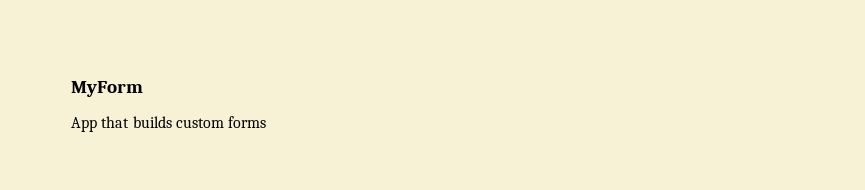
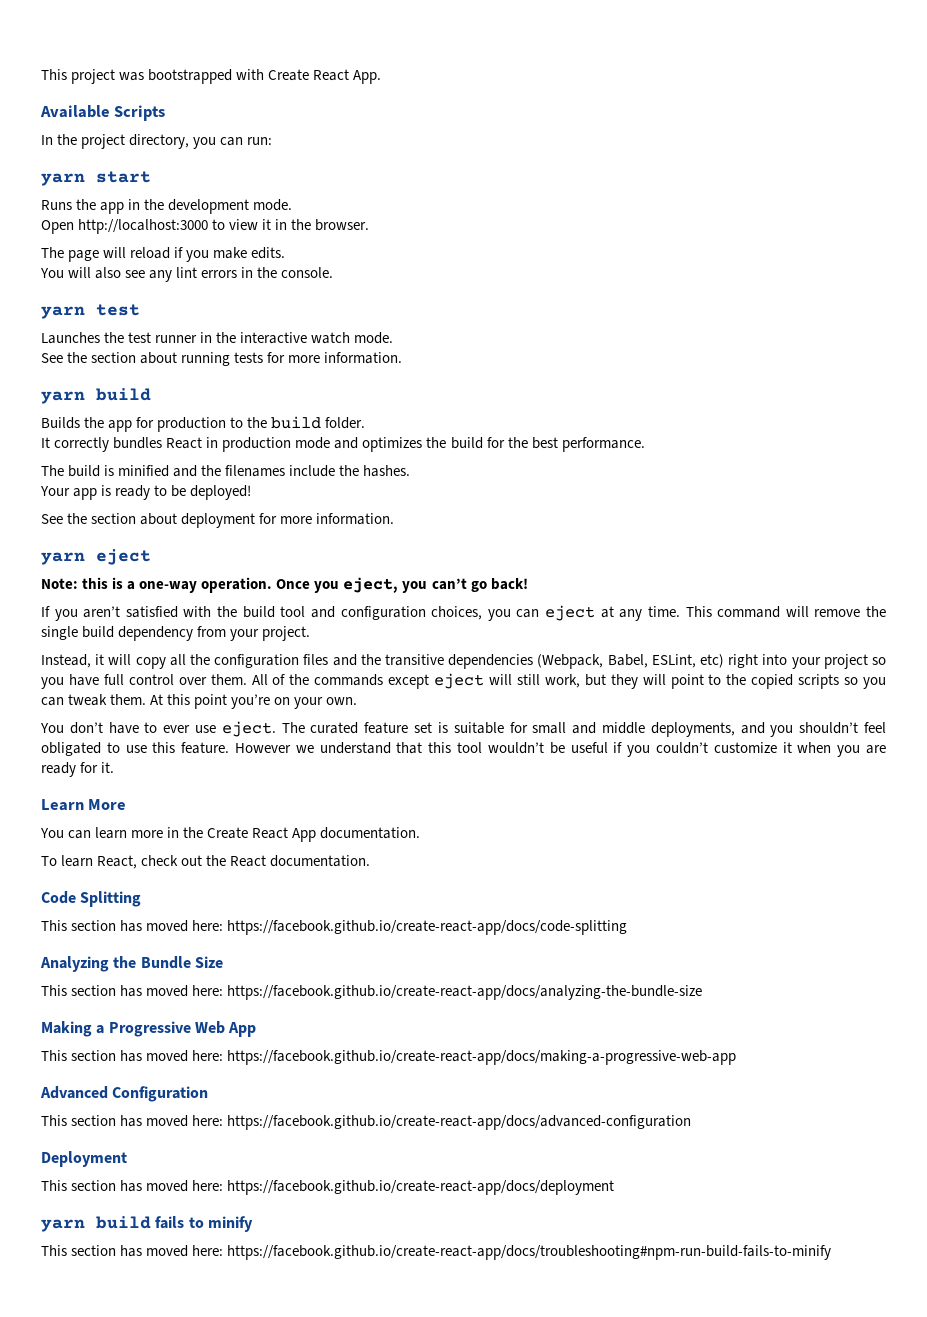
- MyForm
- App that builds custom forms
+ This project was bootstrapped with Create React App.
+ Available Scripts
+ In the project directory, you can run:
+ yarn start
+ Runs the app in the development mode.
+ Open http://localhost:3000 to view it in the browser.
+ The page will reload if you make edits.
+ You will also see any lint errors in the console.
+ yarn test
+ Launches the test runner in the interactive watch mode.
+ See the section about running tests for more information.
+ yarn build
+ Builds the app for production to the build folder.
+ It correctly bundles React in production mode and optimizes the build for the best performance.
+ The build is minified and the filenames include the hashes.
+ Your app is ready to be deployed!
+ See the section about deployment for more information.
+ yarn eject
+ Note: this is a one-way operation. Once you eject, you can’t go back!
+ If you aren’t satisfied with the build tool and configuration choices, you can eject at any time. This command will remove the single build dependency from your project.
+ Instead, it will copy all the configuration files and the transitive dependencies (Webpack, Babel, ESLint, etc) right into your project so you have full control over them. All of the commands except eject will still work, but they will point to the copied scripts so you can tweak them. At this point you’re on your own.
+ You don’t have to ever use eject. The curated feature set is suitable for small and middle deployments, and you shouldn’t feel obligated to use this feature. However we understand that this tool wouldn’t be useful if you couldn’t customize it when you are ready for it.
+ Learn More
+ You can learn more in the Create React App documentation.
+ To learn React, check out the React documentation.
+ Code Splitting
+ This section has moved here: https://facebook.github.io/create-react-app/docs/code-splitting
+ Analyzing the Bundle Size
+ This section has moved here: https://facebook.github.io/create-react-app/docs/analyzing-the-bundle-size
+ Making a Progressive Web App
+ This section has moved here: https://facebook.github.io/create-react-app/docs/making-a-progressive-web-app
+ Advanced Configuration
+ This section has moved here: https://facebook.github.io/create-react-app/docs/advanced-configuration
+ Deployment
+ This section has moved here: https://facebook.github.io/create-react-app/docs/deployment
+ yarn build fails to minify
+ This section has moved here: https://facebook.github.io/create-react-app/docs/troubleshooting#npm-run-build-fails-to-minify

